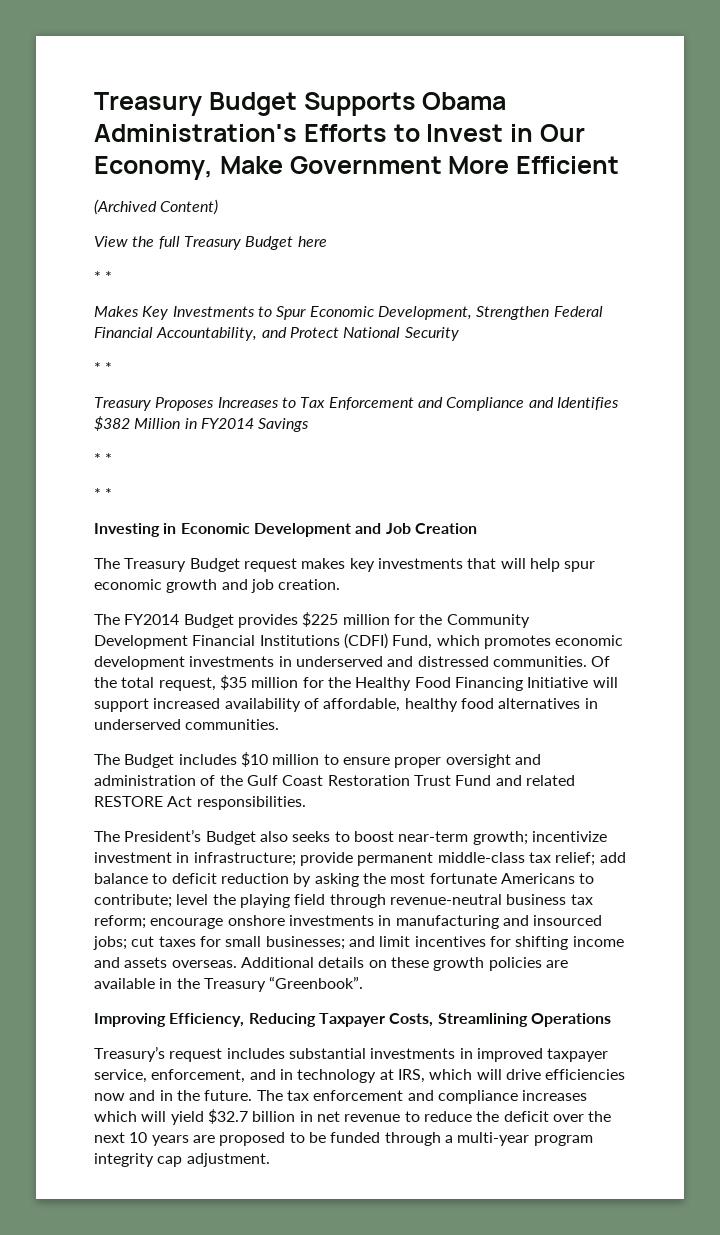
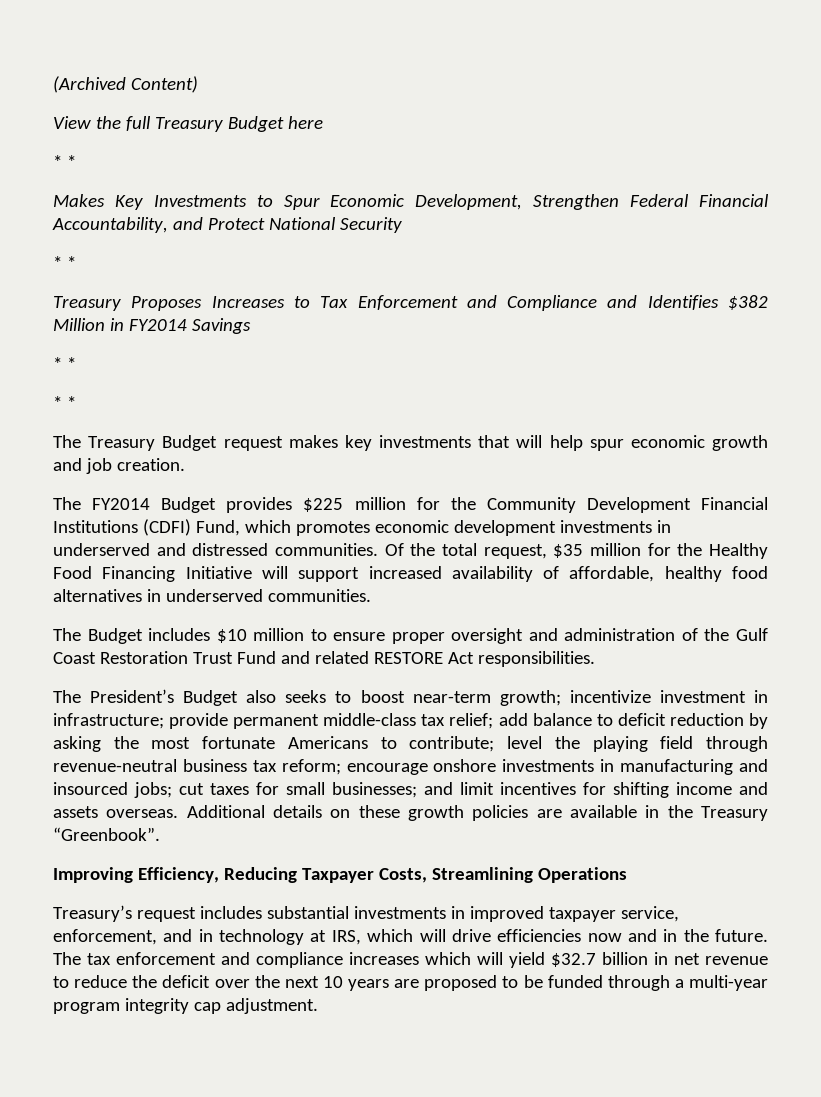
- Treasury Budget Supports Obama Administration's Efforts to Invest in Our Economy, Make Government More Efficient
- Investing in Economic Development and Job Creation

